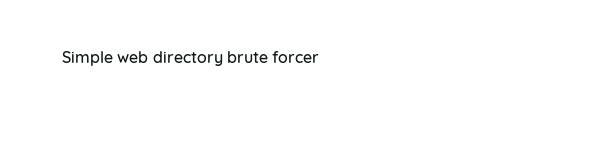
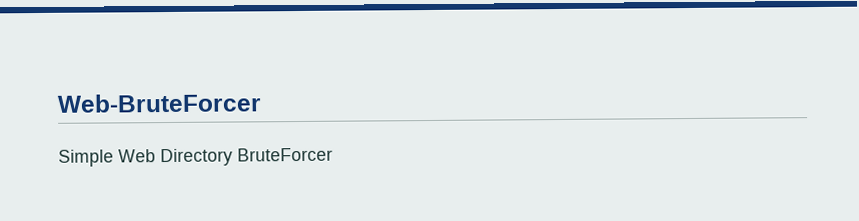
- Simple web directory brute forcer
+ Web-BruteForcer
+ Simple Web Directory BruteForcer

